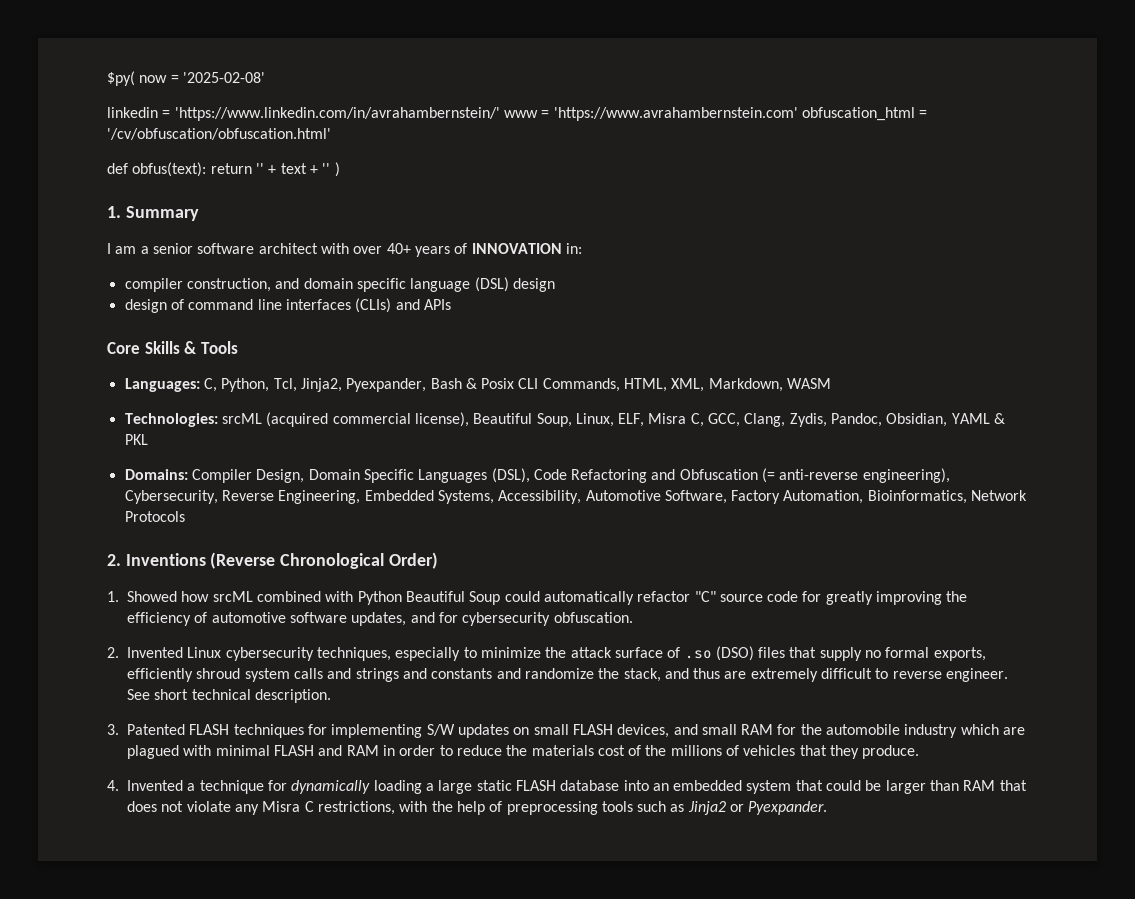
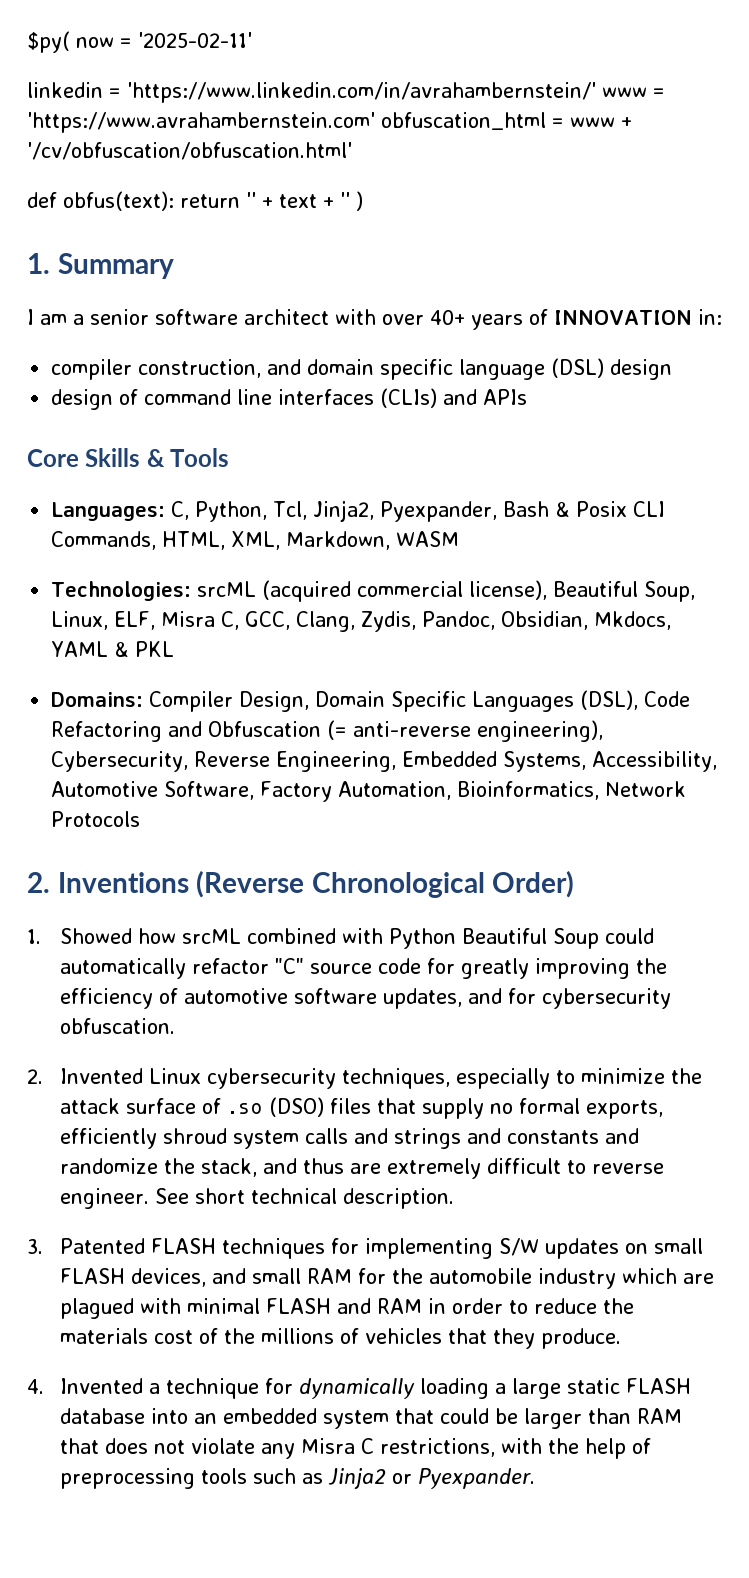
- $py( now = '2025-02-08'
+ $py( now = '2025-02-11'
- linkedin = 'https://www.linkedin.com/in/avrahambernstein/' www = 'https://www.avrahambernstein.com' obfuscation_html = '/cv/obfuscation/obfuscation.html'
+ linkedin = 'https://www.linkedin.com/in/avrahambernstein/' www = 'https://www.avrahambernstein.com' obfuscation_html = www + '/cv/obfuscation/obfuscation.html'
- Technologies: srcML (acquired commercial license), Beautiful Soup, Linux, ELF, Misra C, GCC, Clang, Zydis, Pandoc, Obsidian, YAML & PKL
+ Technologies: srcML (acquired commercial license), Beautiful Soup, Linux, ELF, Misra C, GCC, Clang, Zydis, Pandoc, Obsidian, Mkdocs, YAML & PKL

